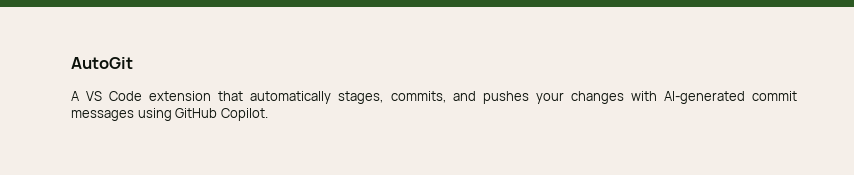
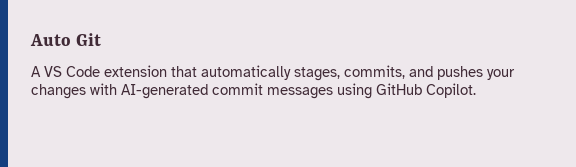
- AutoGit
+ Auto Git

